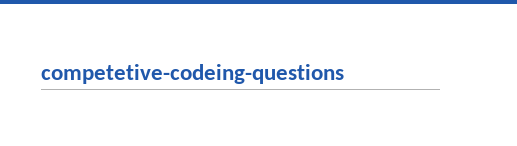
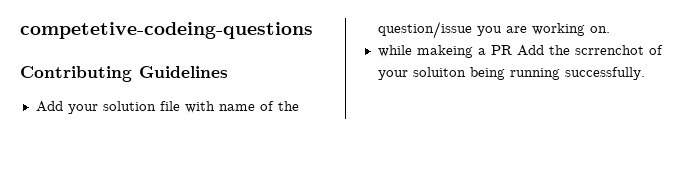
+ Contributing Guidelines
+ Add your solution file with name of the question/issue you are working on.
+ while makeing a PR Add the scrrenchot of your soluiton being running successfully.

